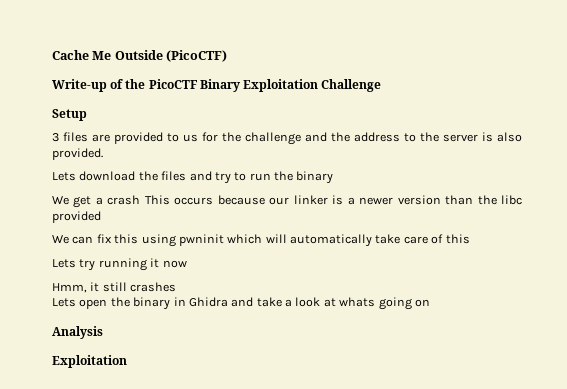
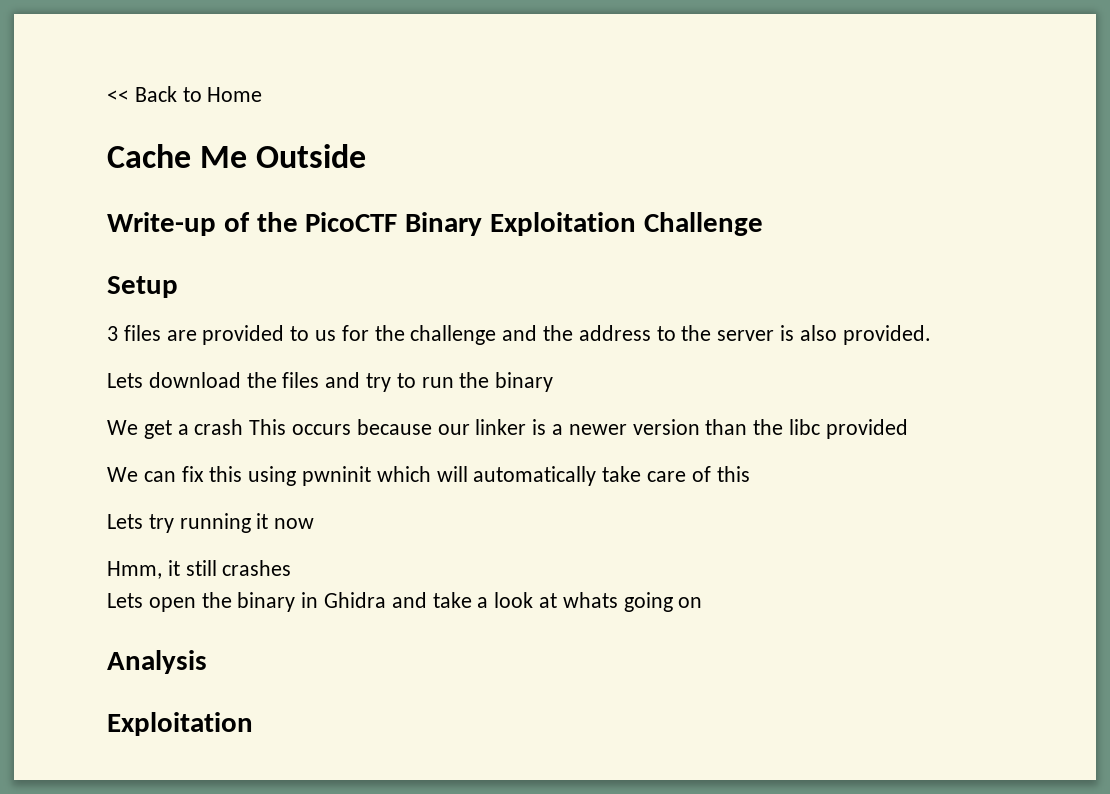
+ << Back to Home
- Cache Me Outside (PicoCTF)
+ Cache Me Outside

